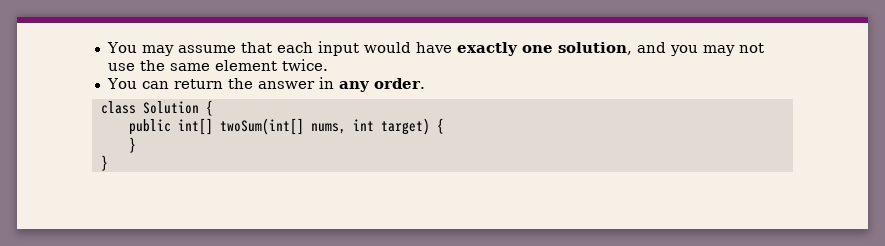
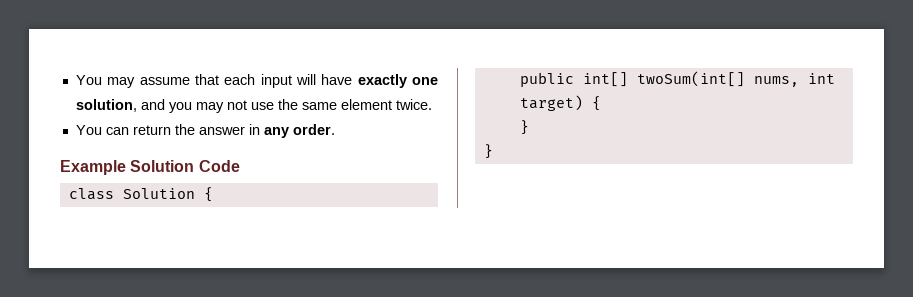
- You may assume that each input would have exactly one solution, and you may not use the same element twice.
+ You may assume that each input will have exactly one solution, and you may not use the same element twice.
+ Example Solution Code

